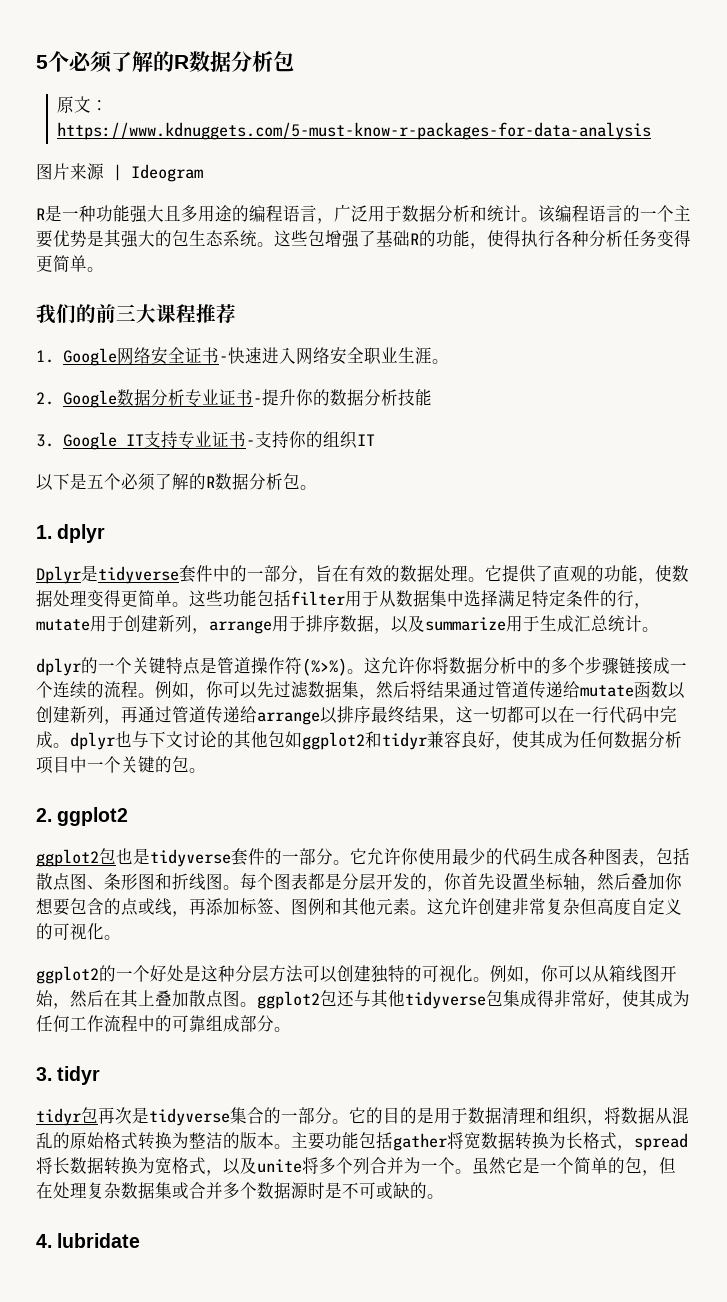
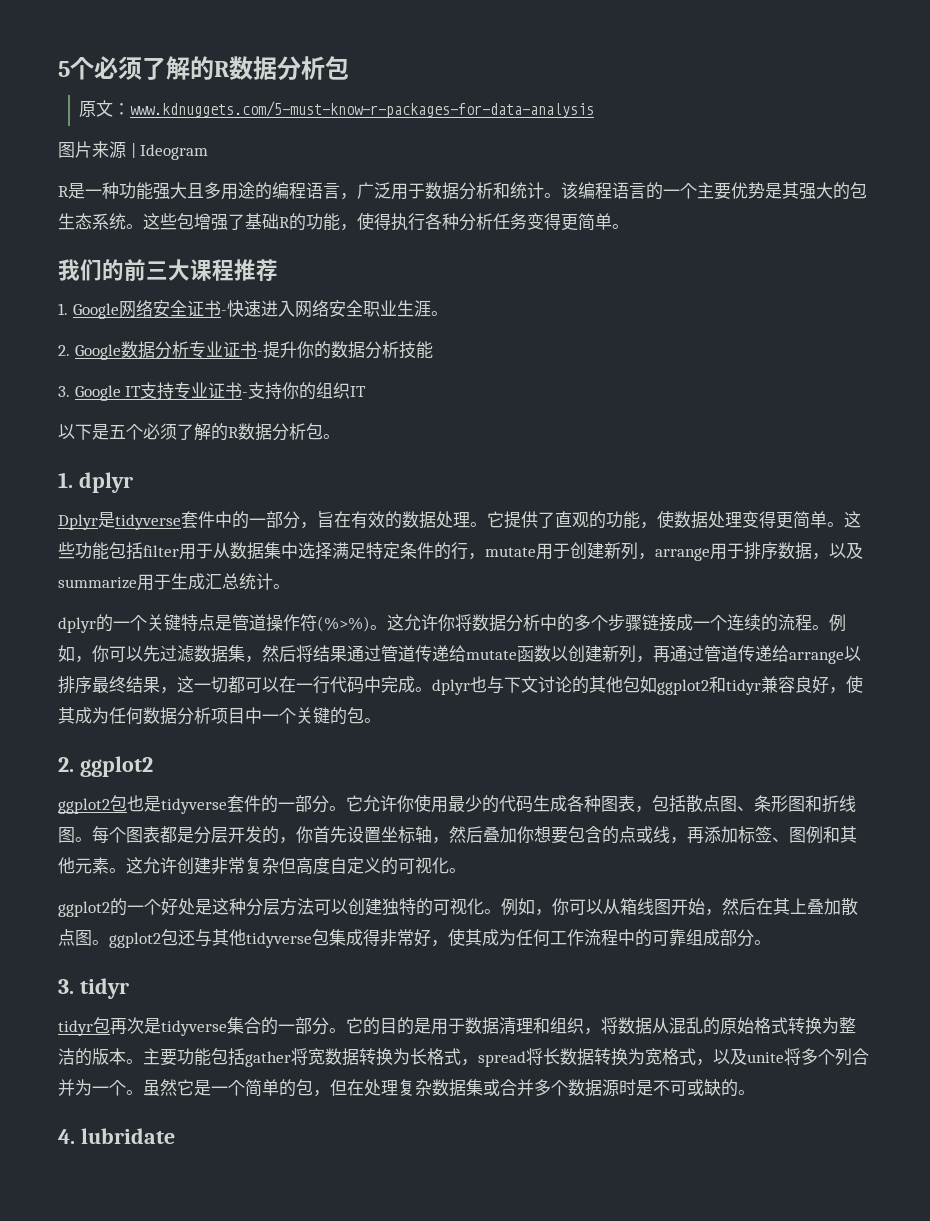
- 原文：https://www.kdnuggets.com/5-must-know-r-packages-for-data-analysis
+ 原文：www.kdnuggets.com/5-must-know-r-packages-for-data-analysis

